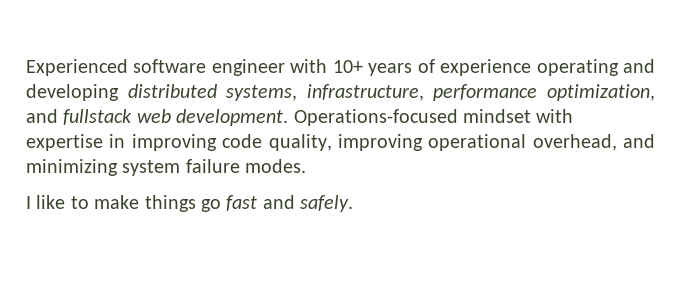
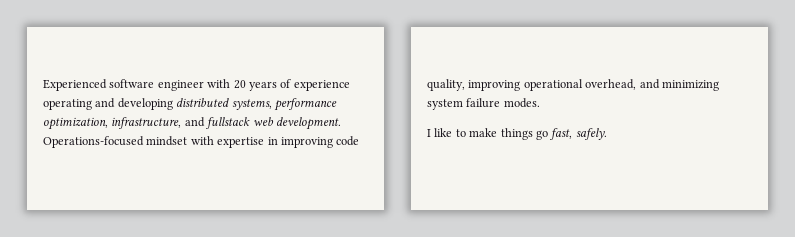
- Experienced software engineer with 10+ years of experience operating and developing distributed systems, infrastructure, performance optimization, and fullstack web development.
+ Experienced software engineer with 20 years of experience operating and developing distributed systems, performance optimization, infrastructure, and fullstack web development.
- I like to make things go fast and safely.
+ I like to make things go fast, safely.

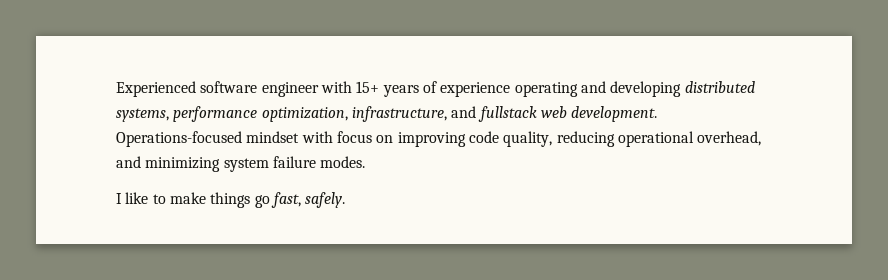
- Experienced software engineer with 20 years of experience operating and developing distributed systems, performance optimization, infrastructure, and fullstack web development.
+ Experienced software engineer with 15+ years of experience operating and developing distributed systems, performance optimization, infrastructure, and fullstack web development.
- Operations-focused mindset with expertise in improving code quality, improving operational overhead, and minimizing system failure modes.
+ Operations-focused mindset with focus on improving code quality, reducing operational overhead, and minimizing system failure modes.

